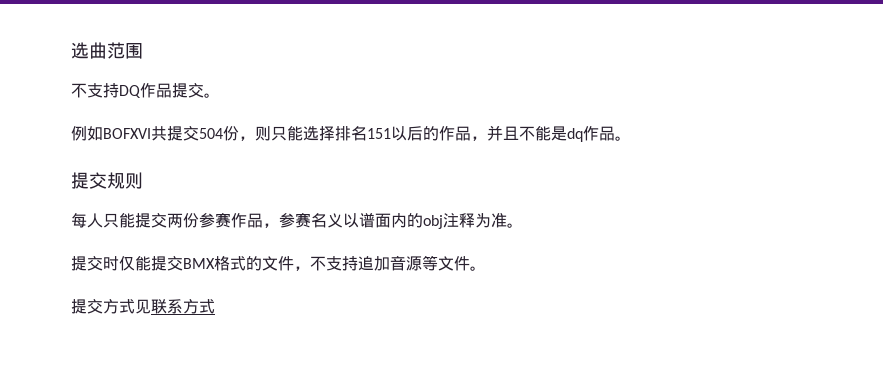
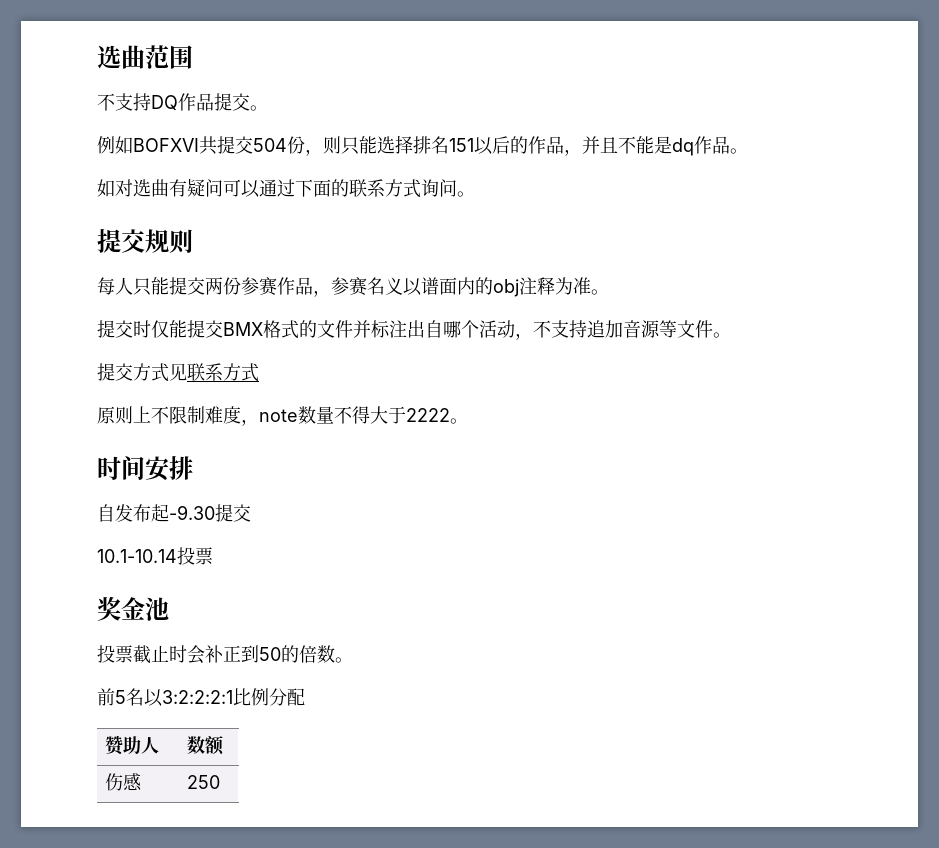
+ 如对选曲有疑问可以通过下面的联系方式询问。
- 提交时仅能提交BMX格式的文件，不支持追加音源等文件。
+ 提交时仅能提交BMX格式的文件并标注出自哪个活动，不支持追加音源等文件。
+ 原则上不限制难度，note数量不得大于2222。
+ 时间安排
+ 自发布起-9.30提交
+ 10.1-10.14投票
+ 奖金池
+ 投票截止时会补正到50的倍数。
+ 前5名以3:2:2:2:1比例分配
+ 赞助人 | 数额
+ 伤感 | 250

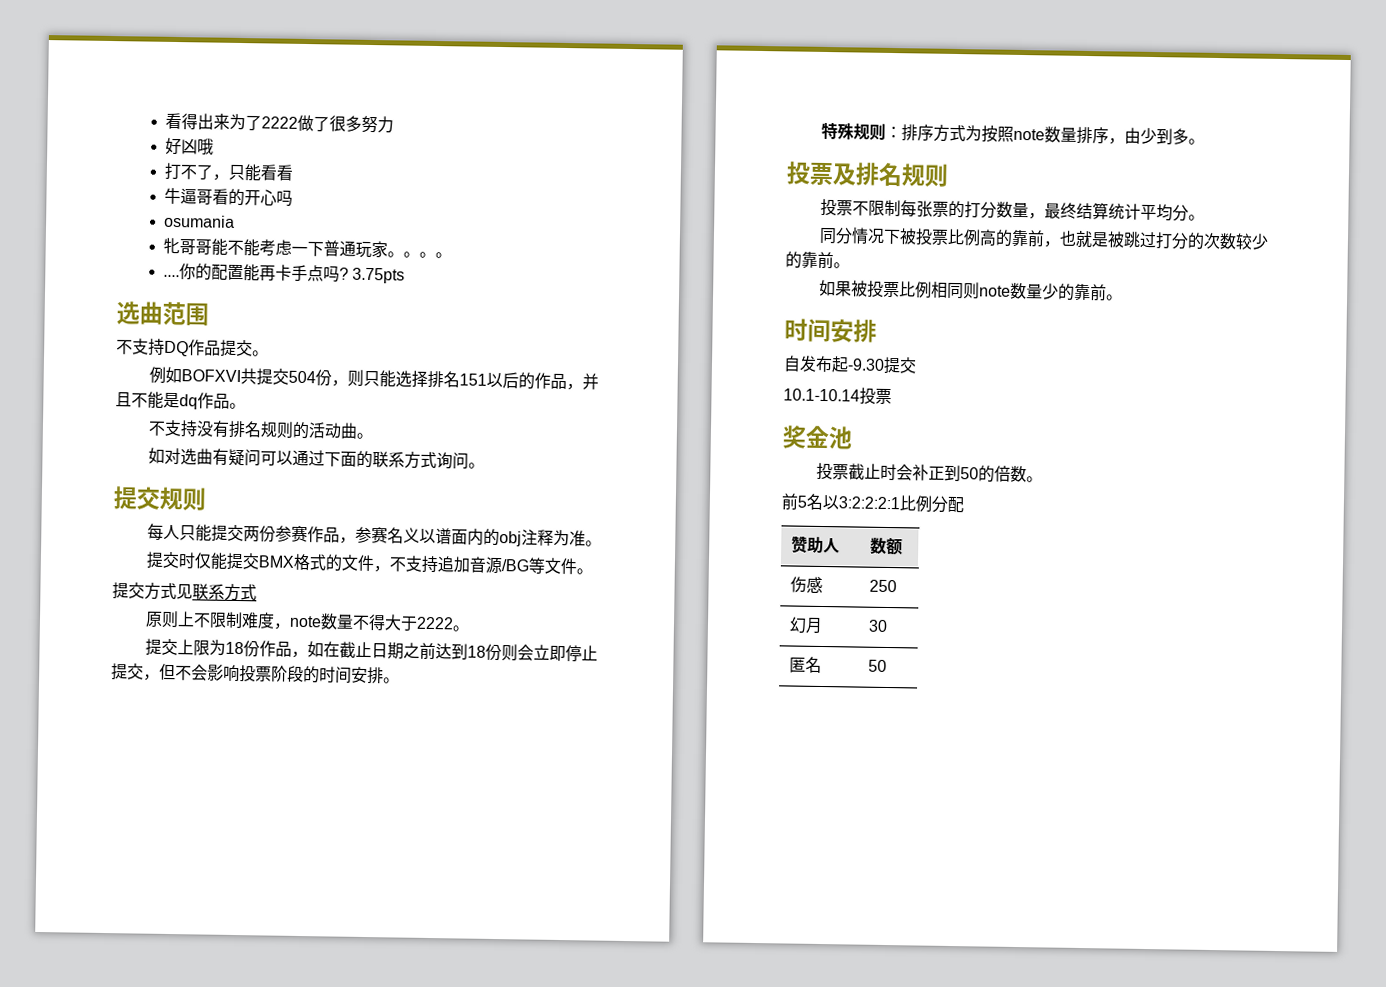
+ 看得出来为了2222做了很多努力
+ 好凶哦
+ 打不了，只能看看
+ 牛逼哥看的开心吗
+ osumania
+ 牝哥哥能不能考虑一下普通玩家。。。。
+ ....你的配置能再卡手点吗? 3.75pts
+ 不支持没有排名规则的活动曲。
- 提交时仅能提交BMX格式的文件并标注出自哪个活动，不支持追加音源等文件。
+ 提交时仅能提交BMX格式的文件，不支持追加音源/BG等文件。
+ 提交上限为18份作品，如在截止日期之前达到18份则会立即停止提交，但不会影响投票阶段的时间安排。
+ 特殊规则：排序方式为按照note数量排序，由少到多。
+ 投票及排名规则
+ 投票不限制每张票的打分数量，最终结算统计平均分。
+ 同分情况下被投票比例高的靠前，也就是被跳过打分的次数较少的靠前。
+ 如果被投票比例相同则note数量少的靠前。
+ 幻月 | 30
+ 匿名 | 50

